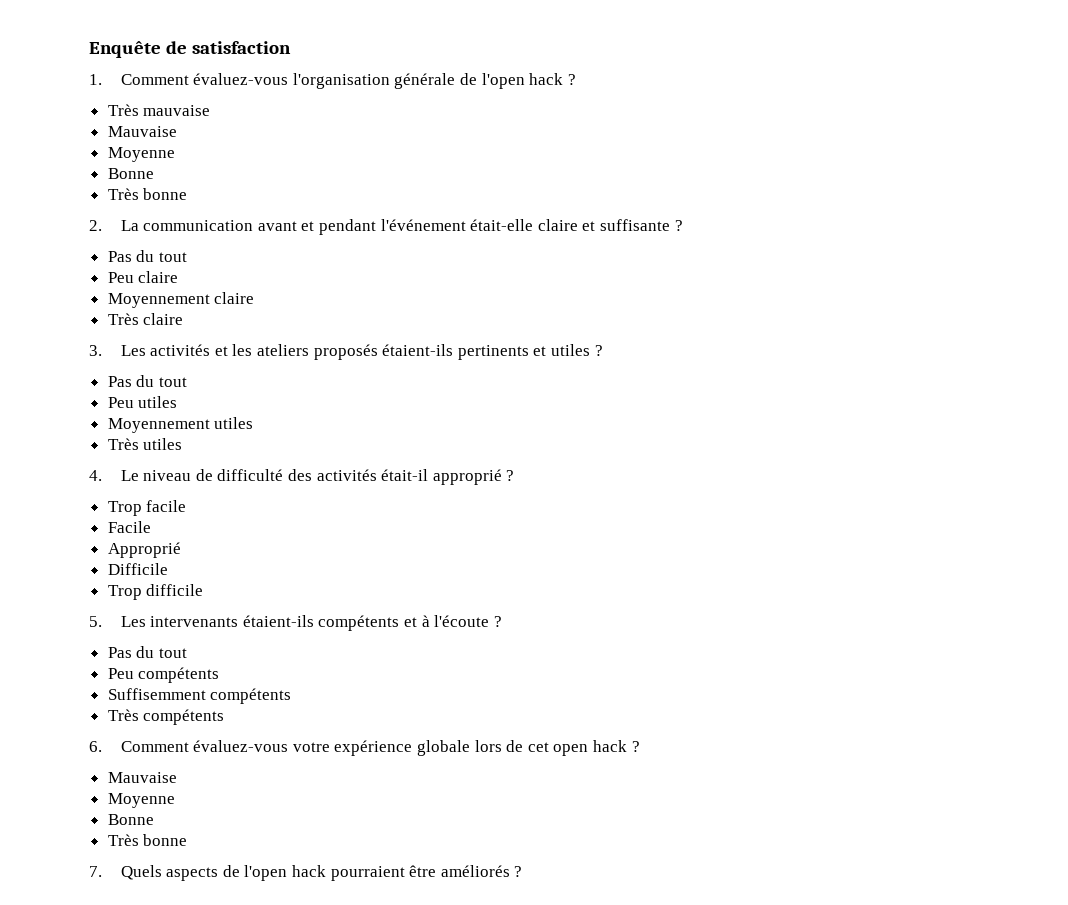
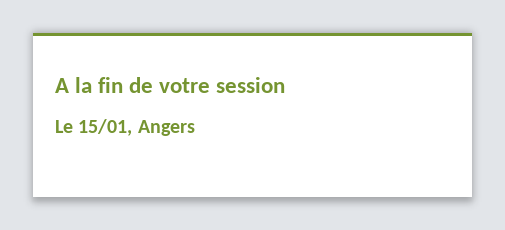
- Enquête de satisfaction
- 1. Comment évaluez-vous l'organisation générale de l'open hack ?
- Très mauvaise
- Mauvaise
- Moyenne
- Bonne
- Très bonne
- 2. La communication avant et pendant l'événement était-elle claire et suffisante ?
- Pas du tout
- Peu claire
- Moyennement claire
- Très claire
- 3. Les activités et les ateliers proposés étaient-ils pertinents et utiles ?
- Pas du tout
- Peu utiles
- Moyennement utiles
- Très utiles
- 4. Le niveau de difficulté des activités était-il approprié ?
- Trop facile
- Facile
- Approprié
- Difficile
- Trop difficile
- 5. Les intervenants étaient-ils compétents et à l'écoute ?
- Pas du tout
- Peu compétents
- Suffisemment compétents
- Très compétents
- 6. Comment évaluez-vous votre expérience globale lors de cet open hack ?
- Mauvaise
- Moyenne
- Bonne
- Très bonne
- 7. Quels aspects de l'open hack pourraient être améliorés ?
+ A la fin de votre session
+ Le 15/01, Angers

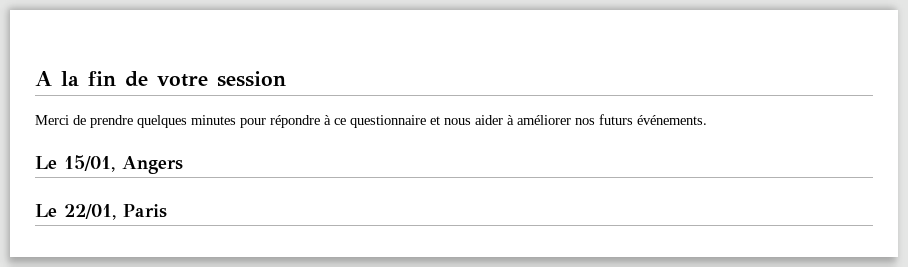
+ Merci de prendre quelques minutes pour répondre à ce questionnaire et nous aider à améliorer nos futurs événements.
+ Le 22/01, Paris

